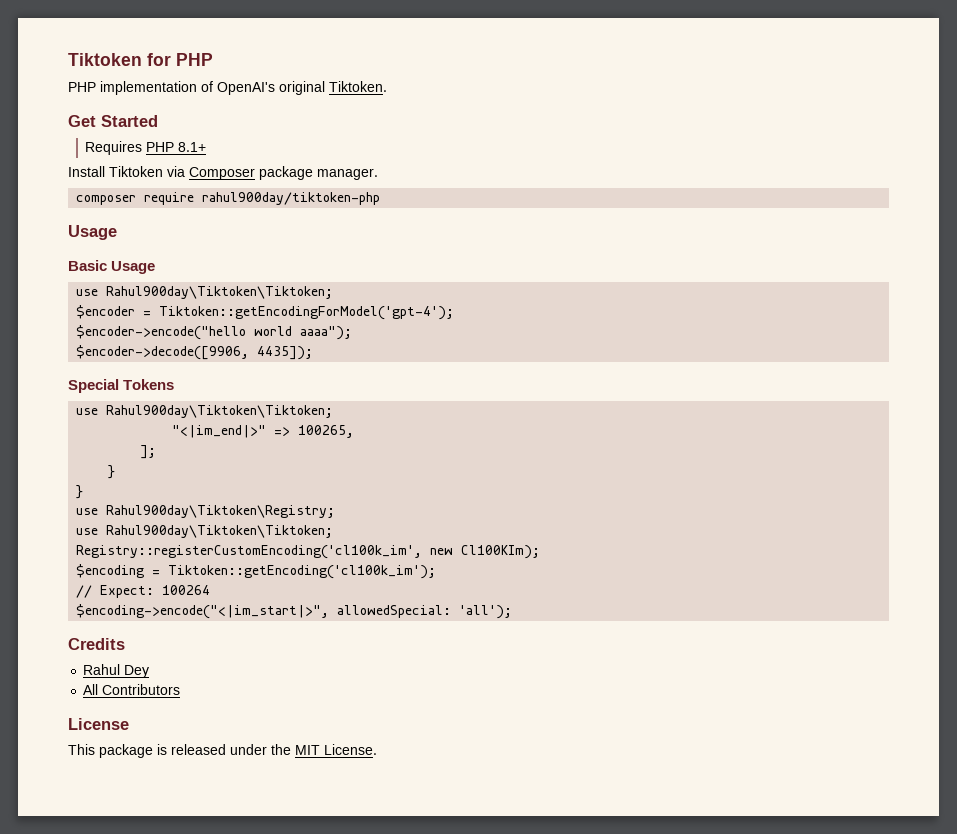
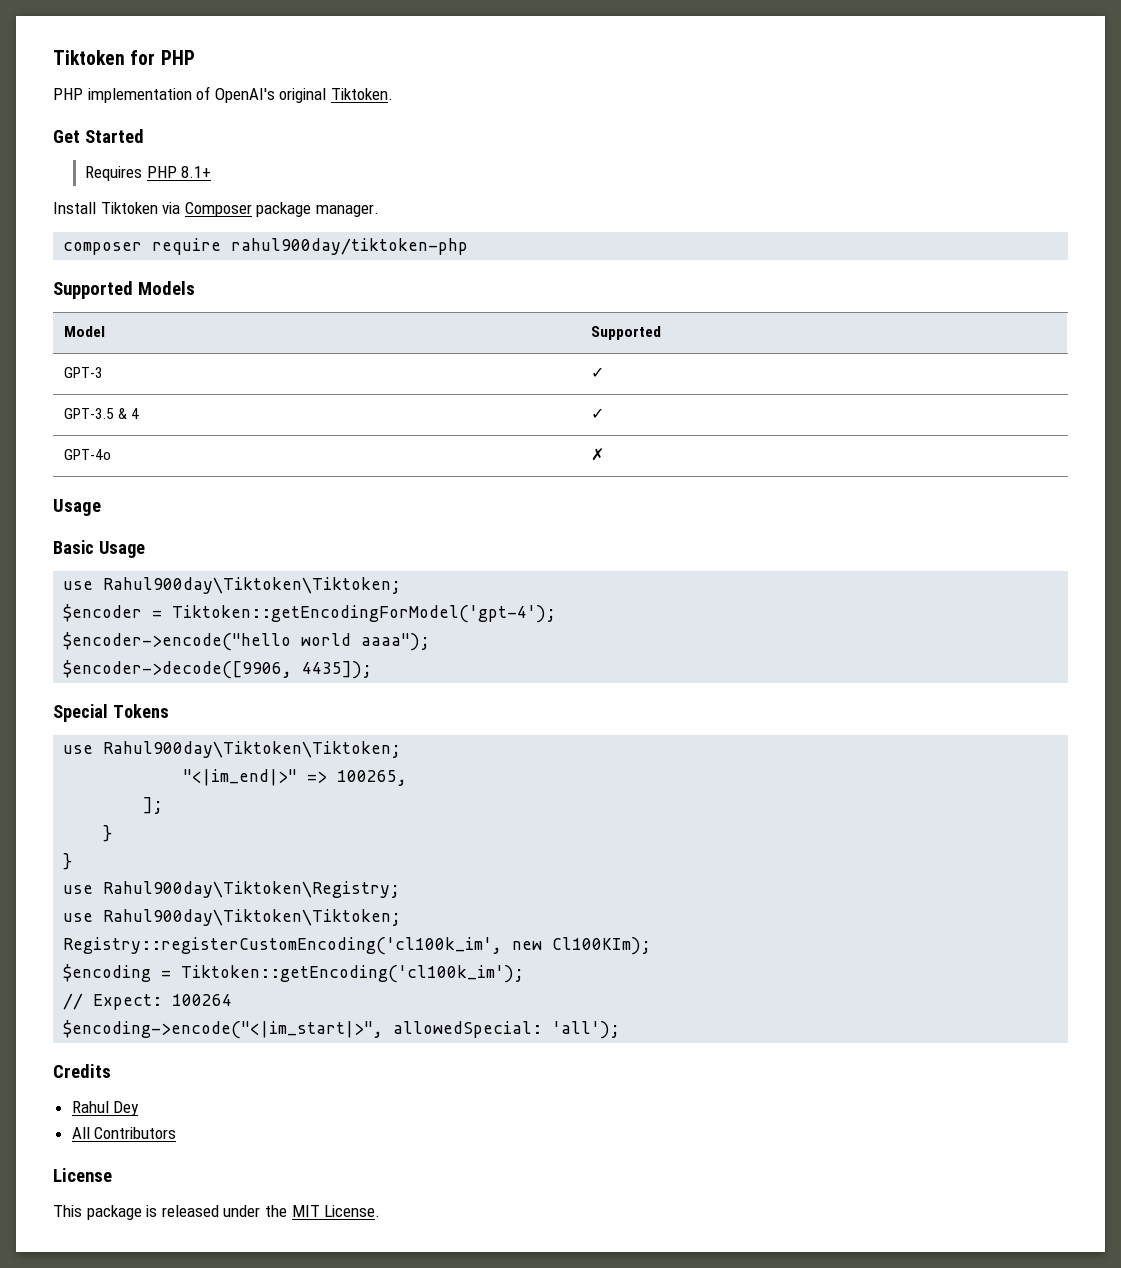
+ Supported Models
+ Model | Supported
+ GPT-3 | ✓
+ GPT-3.5 & 4 | ✓
+ GPT-4o | ✗

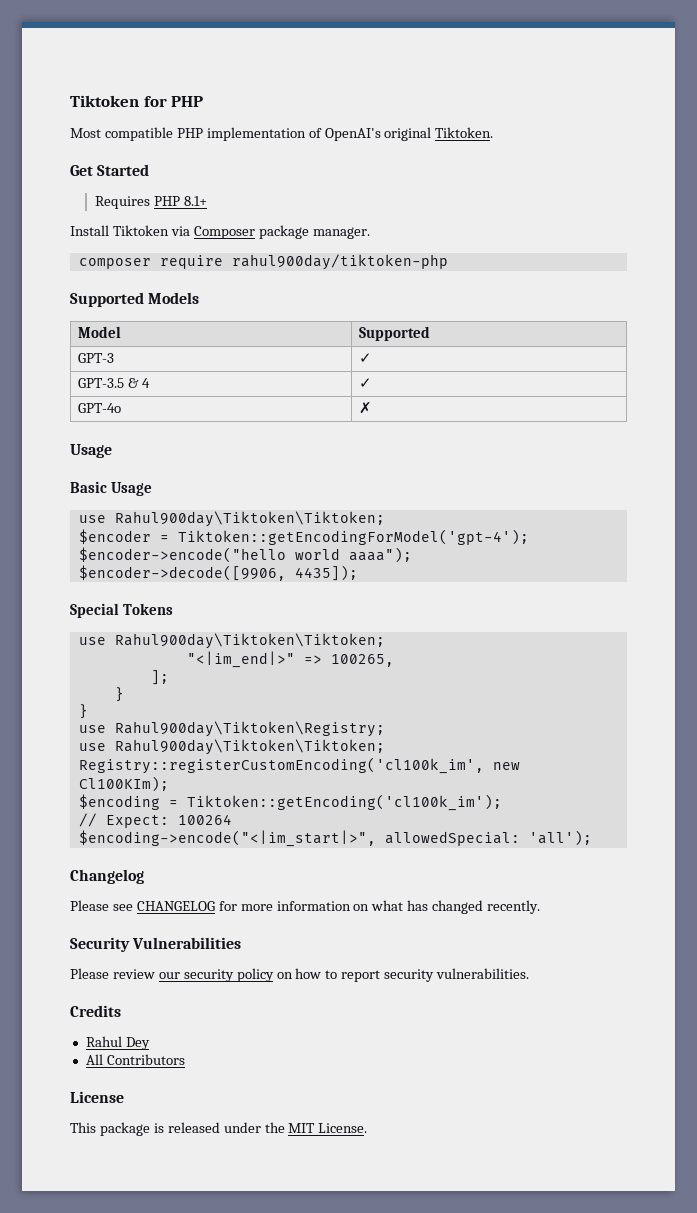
- PHP implementation of OpenAI's original Tiktoken.
+ Most compatible PHP implementation of OpenAI's original Tiktoken.
+ Changelog
+ Please see CHANGELOG for more information on what has changed recently.
+ Security Vulnerabilities
+ Please review our security policy on how to report security vulnerabilities.

